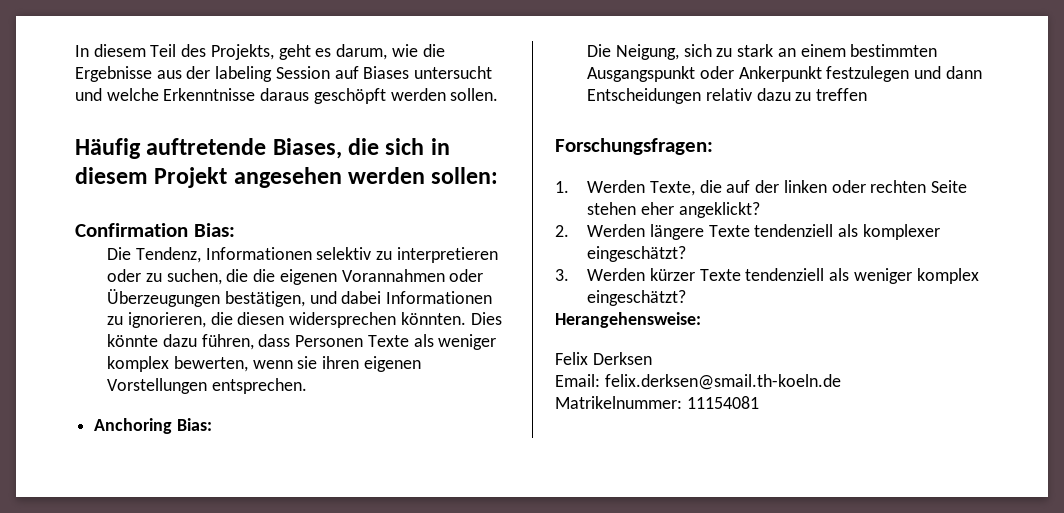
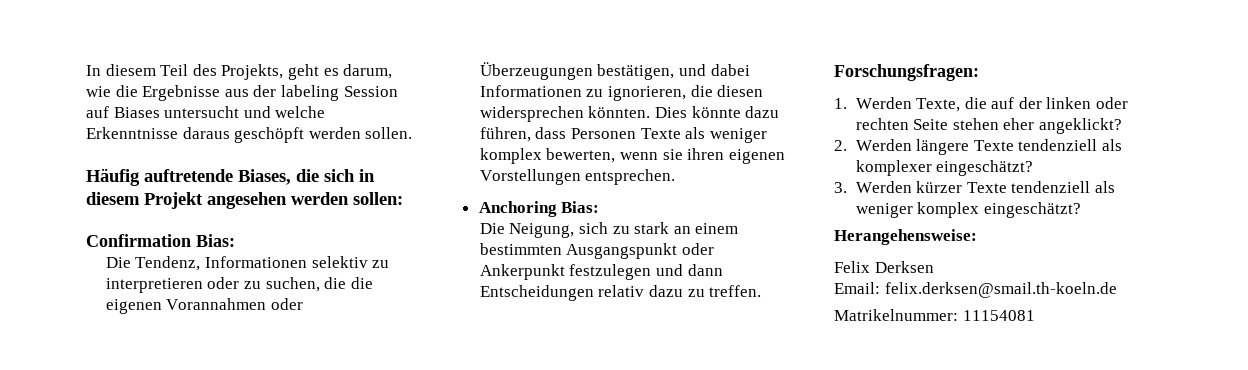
- Die Neigung, sich zu stark an einem bestimmten Ausgangspunkt oder Ankerpunkt festzulegen und dann Entscheidungen relativ dazu zu treffen
+ Die Neigung, sich zu stark an einem bestimmten Ausgangspunkt oder Ankerpunkt festzulegen und dann Entscheidungen relativ dazu zu treffen.

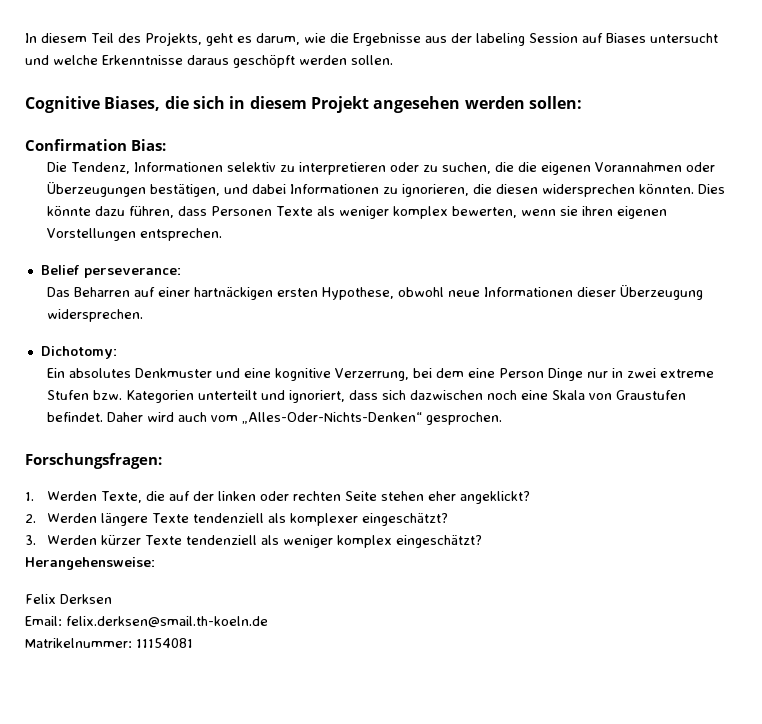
- Häufig auftretende Biases, die sich in diesem Projekt angesehen werden sollen:
+ Cognitive Biases, die sich in diesem Projekt angesehen werden sollen:
- Anchoring Bias:
- Die Neigung, sich zu stark an einem bestimmten Ausgangspunkt oder Ankerpunkt festzulegen und dann Entscheidungen relativ dazu zu treffen.
+ Belief perseverance:
+ Das Beharren auf einer hartnäckigen ersten Hypothese, obwohl neue Informationen dieser Überzeugung widersprechen.
+ Dichotomy:
+ Ein absolutes Denkmuster und eine kognitive Verzerrung, bei dem eine Person Dinge nur in zwei extreme Stufen bzw. Kategorien unterteilt und ignoriert, dass sich dazwischen noch eine Skala von Graustufen befindet. Daher wird auch vom „Alles-Oder-Nichts-Denken“ gesprochen.

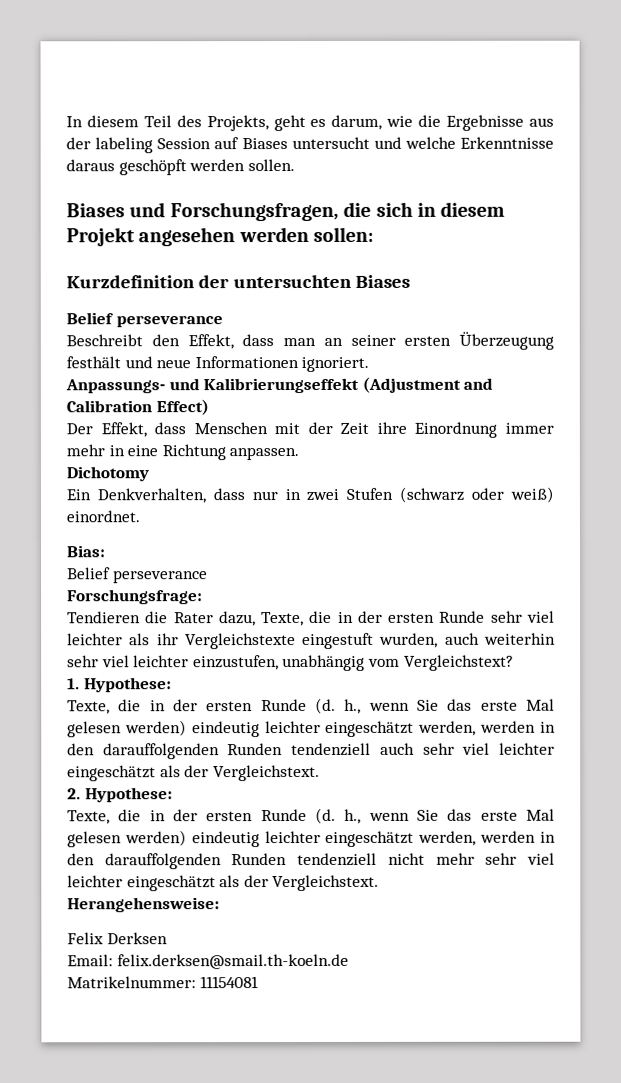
- Cognitive Biases, die sich in diesem Projekt angesehen werden sollen:
+ Biases und Forschungsfragen, die sich in diesem Projekt angesehen werden sollen:
- Confirmation Bias:
- Die Tendenz, Informationen selektiv zu interpretieren oder zu suchen, die die eigenen Vorannahmen oder Überzeugungen bestätigen, und dabei Informationen zu ignorieren, die diesen widersprechen könnten. Dies könnte dazu führen, dass Personen Texte als weniger komplex bewerten, wenn sie ihren eigenen Vorstellungen entsprechen.
- Belief perseverance:
- Das Beharren auf einer hartnäckigen ersten Hypothese, obwohl neue Informationen dieser Überzeugung widersprechen.
- Dichotomy:
- Ein absolutes Denkmuster und eine kognitive Verzerrung, bei dem eine Person Dinge nur in zwei extreme Stufen bzw. Kategorien unterteilt und ignoriert, dass sich dazwischen noch eine Skala von Graustufen befindet. Daher wird auch vom „Alles-Oder-Nichts-Denken“ gesprochen.
- Forschungsfragen:
- 1. Werden Texte, die auf der linken oder rechten Seite stehen eher angeklickt?
- 2. Werden längere Texte tendenziell als komplexer eingeschätzt?
- 3. Werden kürzer Texte tendenziell als weniger komplex eingeschätzt?
+ Kurzdefinition der untersuchten Biases
+ Belief perseverance
+ Beschreibt den Effekt, dass man an seiner ersten Überzeugung festhält und neue Informationen ignoriert.
+ Anpassungs- und Kalibrierungseffekt (Adjustment and Calibration Effect)
+ Der Effekt, dass Menschen mit der Zeit ihre Einordnung immer mehr in eine Richtung anpassen.
+ Dichotomy
+ Ein Denkverhalten, dass nur in zwei Stufen (schwarz oder weiß) einordnet.
+ Bias:
+ Belief perseverance
+ Forschungsfrage:
+ Tendieren die Rater dazu, Texte, die in der ersten Runde sehr viel leichter als ihr Vergleichstexte eingestuft wurden, auch weiterhin sehr viel leichter einzustufen, unabhängig vom Vergleichstext?
+ 1. Hypothese:
+ Texte, die in der ersten Runde (d. h., wenn Sie das erste Mal gelesen werden) eindeutig leichter eingeschätzt werden, werden in den darauffolgenden Runden tendenziell auch sehr viel leichter eingeschätzt als der Vergleichstext.
+ 2. Hypothese:
+ Texte, die in der ersten Runde (d. h., wenn Sie das erste Mal gelesen werden) eindeutig leichter eingeschätzt werden, werden in den darauffolgenden Runden tendenziell nicht mehr sehr viel leichter eingeschätzt als der Vergleichstext.

